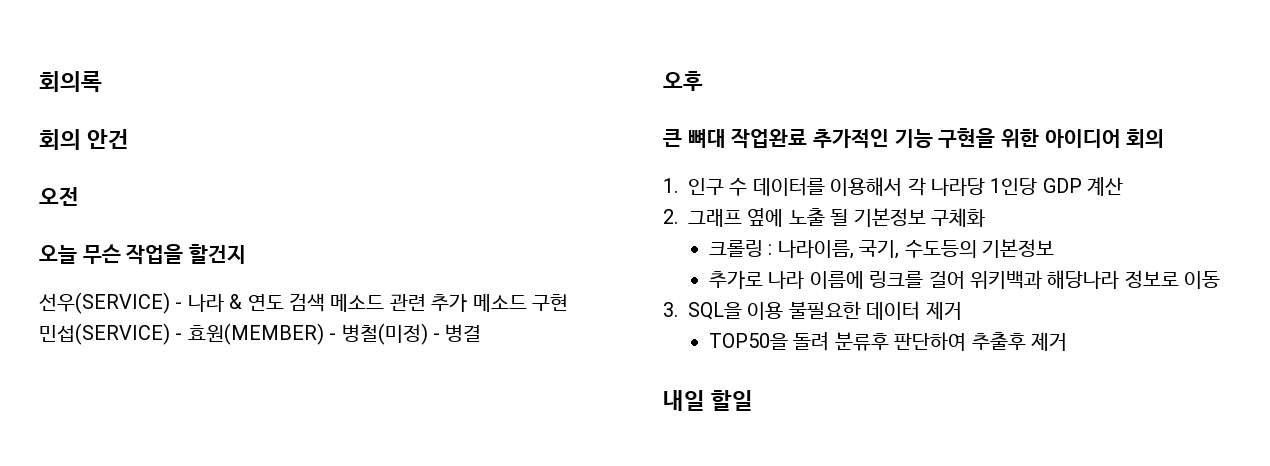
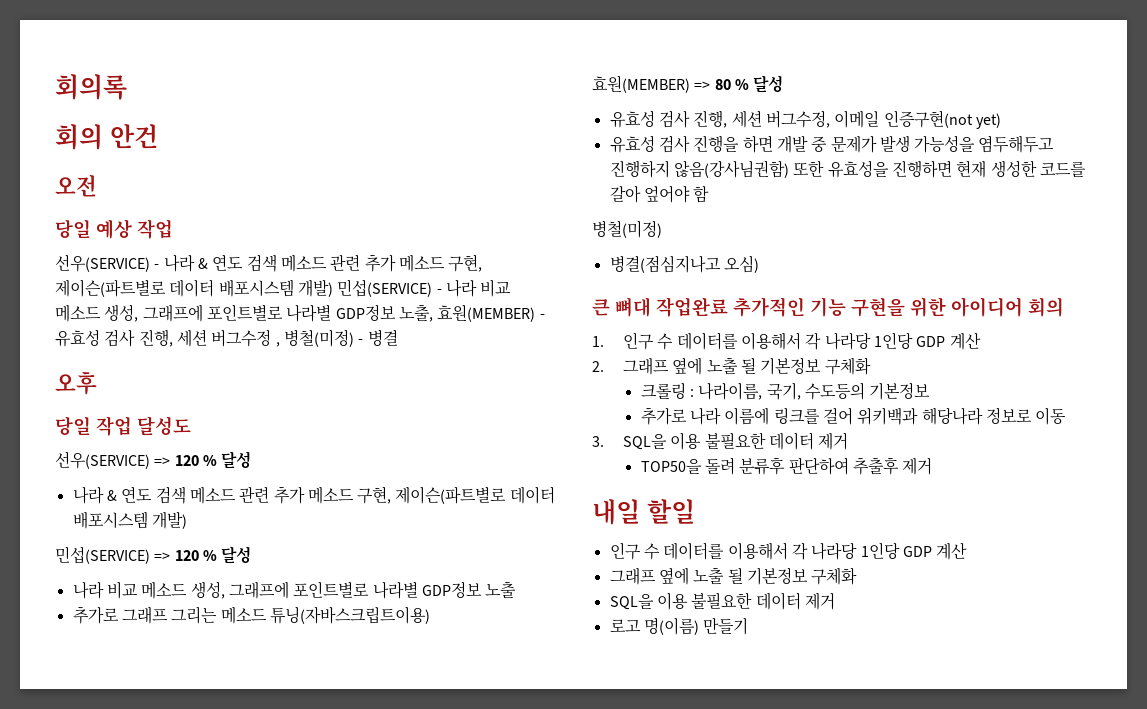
- 오늘 무슨 작업을 할건지
+ 당일 예상 작업
- 선우(SERVICE) - 나라 & 연도 검색 메소드 관련 추가 메소드 구현 민섭(SERVICE) - 효원(MEMBER) - 병철(미정) - 병결
+ 선우(SERVICE) - 나라 & 연도 검색 메소드 관련 추가 메소드 구현, 제이슨(파트별로 데이터 배포시스템 개발) 민섭(SERVICE) - 나라 비교 메소드 생성, 그래프에 포인트별로 나라별 GDP정보 노출, 효원(MEMBER) - 유효성 검사 진행, 세션 버그수정 , 병철(미정) - 병결
  오후
+ 당일 작업 달성도
+ 선우(SERVICE) => 120 % 달성
+ 나라 & 연도 검색 메소드 관련 추가 메소드 구현, 제이슨(파트별로 데이터 배포시스템 개발)
+ 민섭(SERVICE) => 120 % 달성
+ 나라 비교 메소드 생성, 그래프에 포인트별로 나라별 GDP정보 노출
+ 추가로 그래프 그리는 메소드 튜닝(자바스크립트이용)
+ 효원(MEMBER) => 80 % 달성
+ 유효성 검사 진행, 세션 버그수정, 이메일 인증구현(not yet)
+ 유효성 검사 진행을 하면 개발 중 문제가 발생 가능성을 염두해두고 진행하지 않음(강사님권함) 또한 유효성을 진행하면 현재 생성한 코드를 갈아 엎어야 함
+ 병철(미정)
+ 병결(점심지나고 오심)
  내일 할일
+ 인구 수 데이터를 이용해서 각 나라당 1인당 GDP 계산
+ 그래프 옆에 노출 될 기본정보 구체화
+ SQL을 이용 불필요한 데이터 제거
+ 로고 명(이름) 만들기

